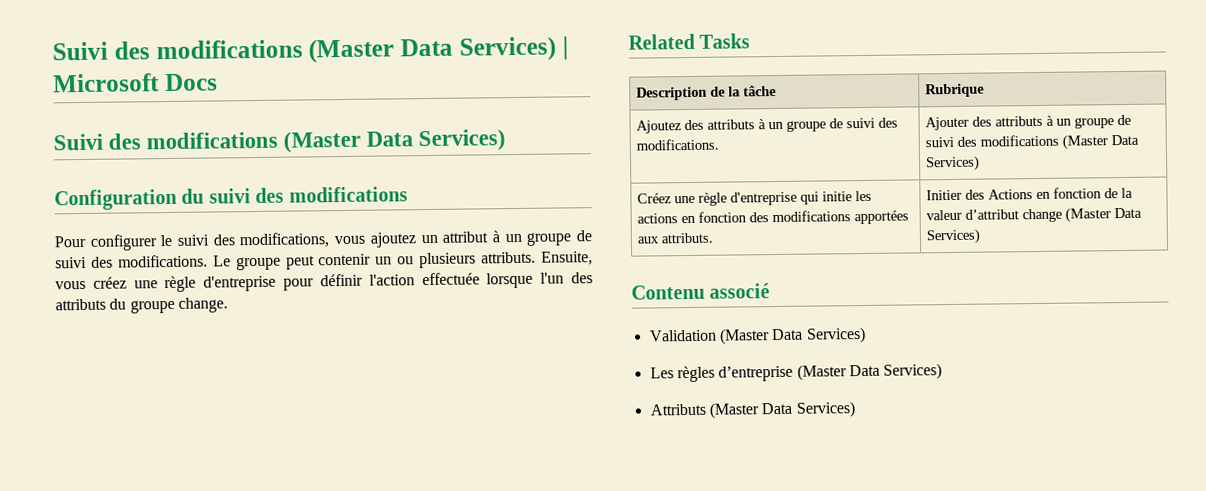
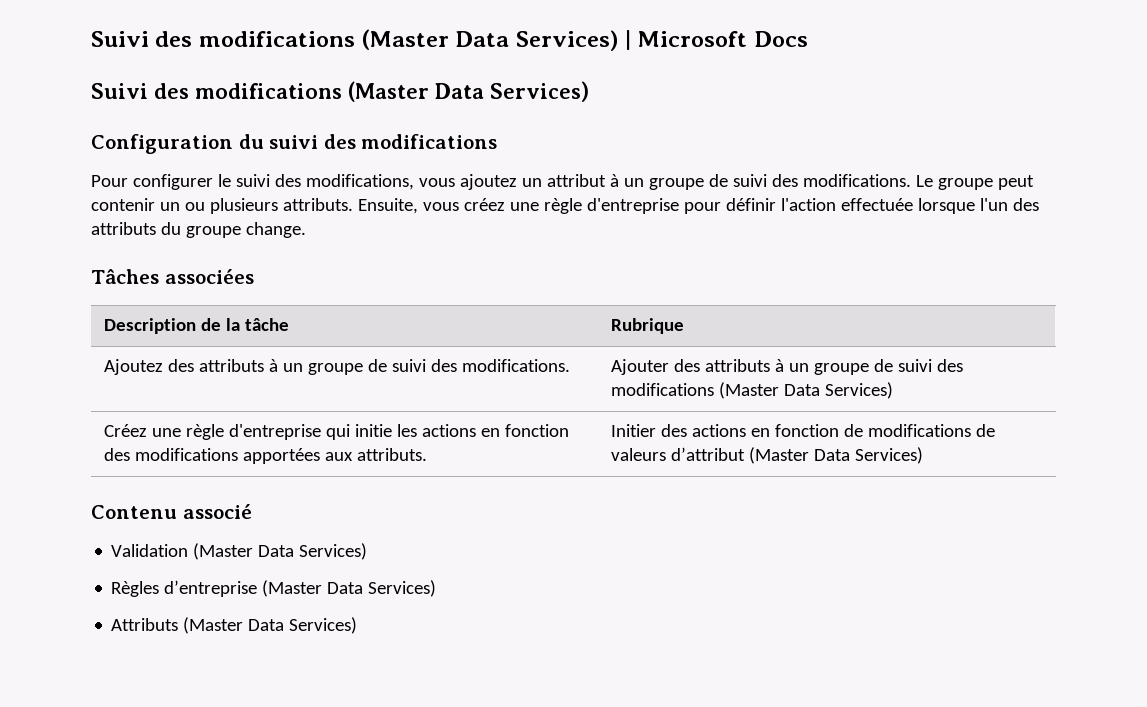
- Related Tasks
+ Tâches associées
- Créez une règle d'entreprise qui initie les actions en fonction des modifications apportées aux attributs. | Initier des Actions en fonction de la valeur d’attribut change (Master Data Services)
+ Créez une règle d'entreprise qui initie les actions en fonction des modifications apportées aux attributs. | Initier des actions en fonction de modifications de valeurs d’attribut (Master Data Services)
- Les règles d’entreprise (Master Data Services)
+ Règles d’entreprise (Master Data Services)

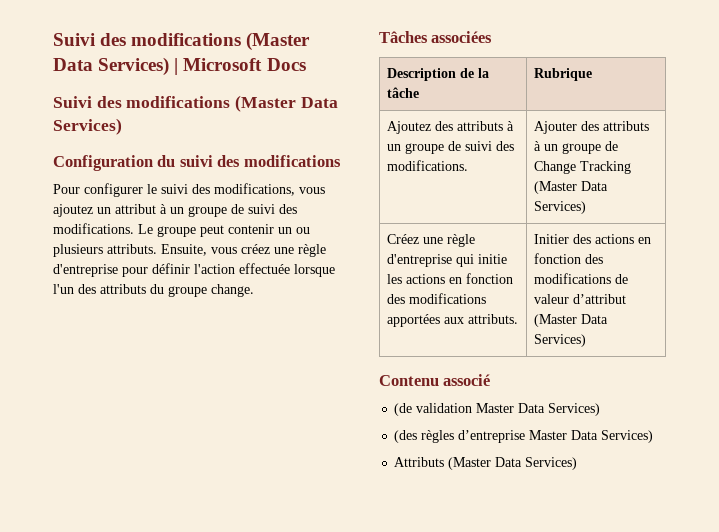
- Ajoutez des attributs à un groupe de suivi des modifications. | Ajouter des attributs à un groupe de suivi des modifications (Master Data Services)
+ Ajoutez des attributs à un groupe de suivi des modifications. | Ajouter des attributs à un groupe de Change Tracking (Master Data Services)
- Créez une règle d'entreprise qui initie les actions en fonction des modifications apportées aux attributs. | Initier des actions en fonction de modifications de valeurs d’attribut (Master Data Services)
+ Créez une règle d'entreprise qui initie les actions en fonction des modifications apportées aux attributs. | Initier des actions en fonction des modifications de valeur d’attribut (Master Data Services)
- Validation (Master Data Services)
- Règles d’entreprise (Master Data Services)
+ (de validation Master Data Services)
+ (des règles d’entreprise Master Data Services)

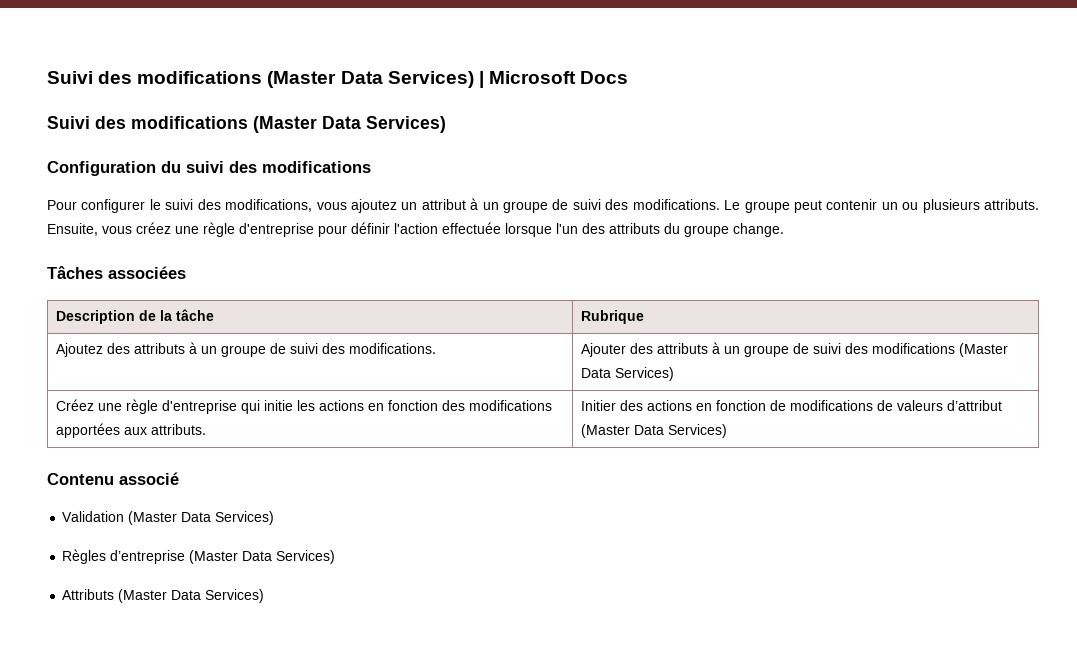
- Ajoutez des attributs à un groupe de suivi des modifications. | Ajouter des attributs à un groupe de Change Tracking (Master Data Services)
+ Ajoutez des attributs à un groupe de suivi des modifications. | Ajouter des attributs à un groupe de suivi des modifications (Master Data Services)
- Créez une règle d'entreprise qui initie les actions en fonction des modifications apportées aux attributs. | Initier des actions en fonction des modifications de valeur d’attribut (Master Data Services)
+ Créez une règle d'entreprise qui initie les actions en fonction des modifications apportées aux attributs. | Initier des actions en fonction de modifications de valeurs d’attribut (Master Data Services)
- (de validation Master Data Services)
- (des règles d’entreprise Master Data Services)
+ Validation (Master Data Services)
+ Règles d’entreprise (Master Data Services)

